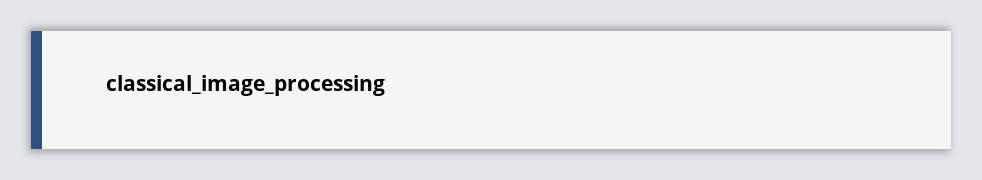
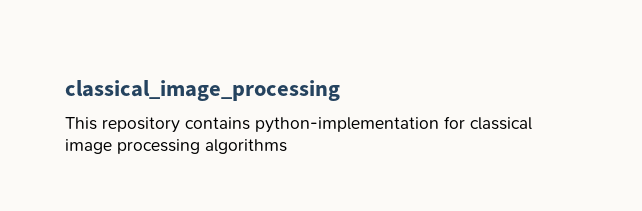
+ This repository contains python-implementation for classical image processing algorithms

